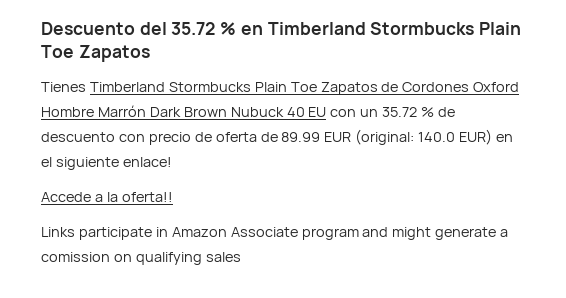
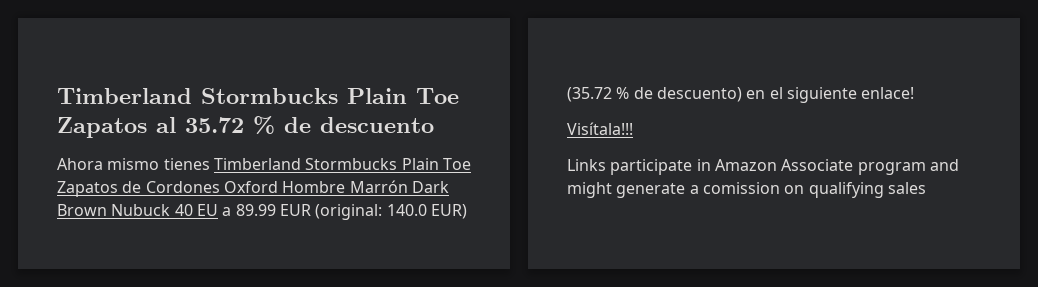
- Descuento del 35.72 % en Timberland Stormbucks Plain Toe Zapatos
- Tienes Timberland Stormbucks Plain Toe Zapatos de Cordones Oxford Hombre Marrón Dark Brown Nubuck 40 EU con un 35.72 % de descuento con precio de oferta de 89.99 EUR (original: 140.0 EUR) en el siguiente enlace!
+ Timberland Stormbucks Plain Toe Zapatos al 35.72 % de descuento
+ Ahora mismo tienes Timberland Stormbucks Plain Toe Zapatos de Cordones Oxford Hombre Marrón Dark Brown Nubuck 40 EU a 89.99 EUR (original: 140.0 EUR) (35.72 % de descuento) en el siguiente enlace!
- Accede a la oferta!!
+ Visítala!!!

